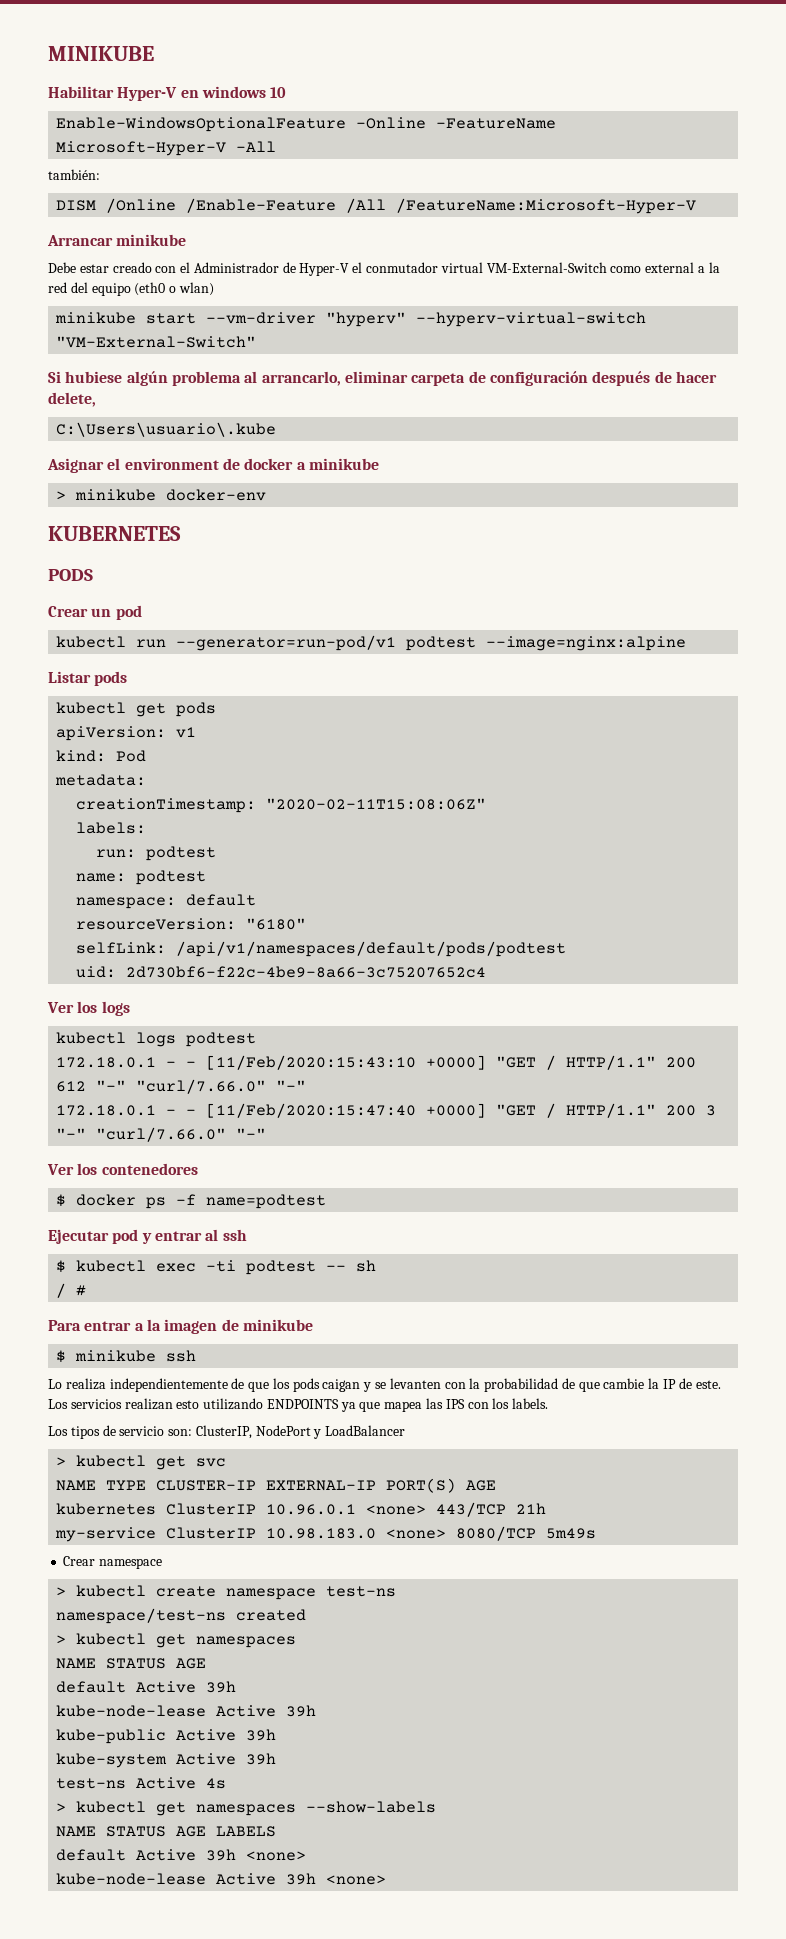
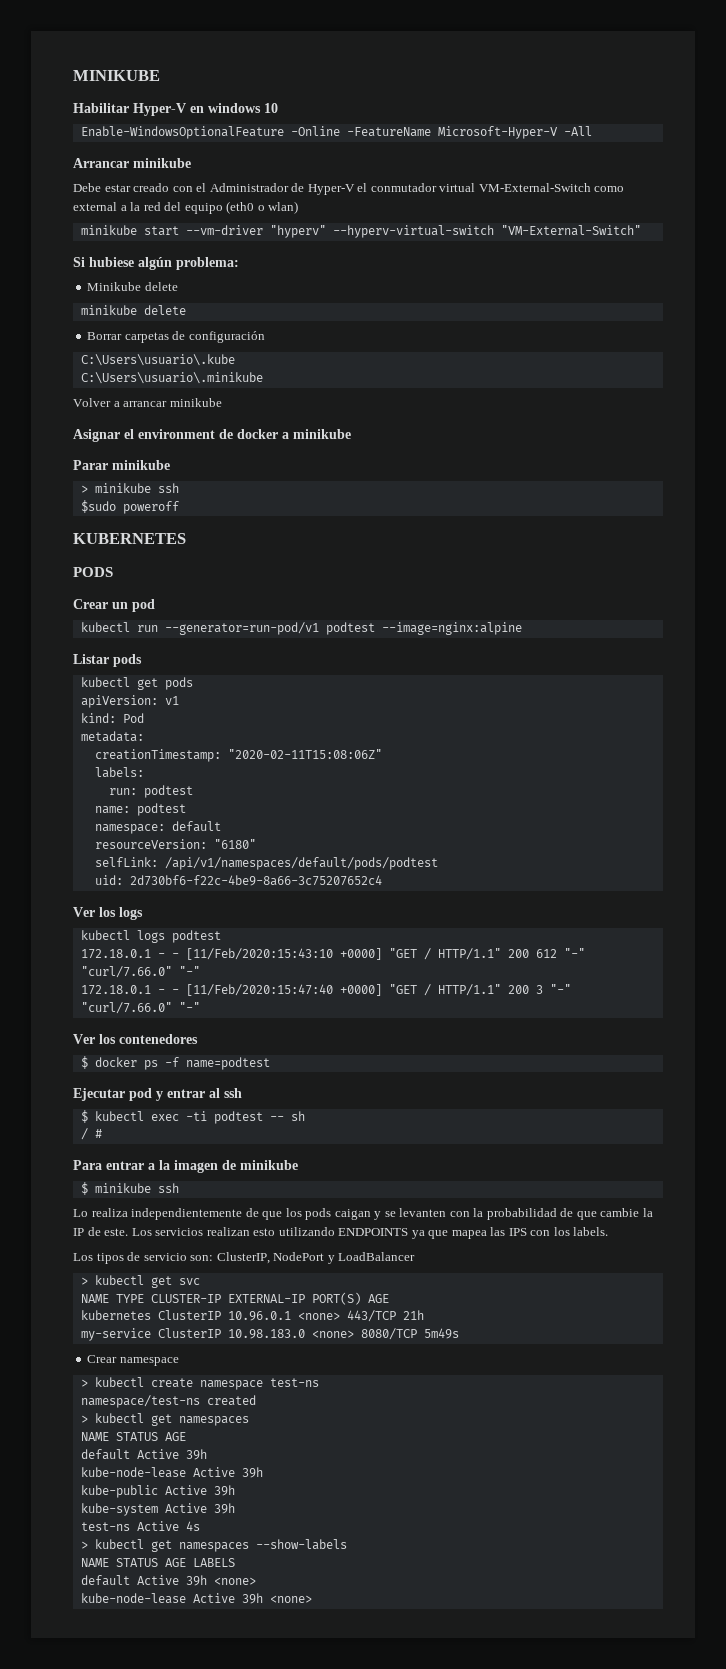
- también:
- DISM /Online /Enable-Feature /All /FeatureName:Microsoft-Hyper-V
- Si hubiese algún problema al arrancarlo, eliminar carpeta de configuración después de hacer delete,
+ Si hubiese algún problema:
+ Minikube delete
+ minikube delete
+ Borrar carpetas de configuración
  C:\Users\usuario\.kube
+ C:\Users\usuario\.minikube
+ Volver a arrancar minikube
+ Parar minikube
- > minikube docker-env
+ > minikube ssh
+ $sudo poweroff

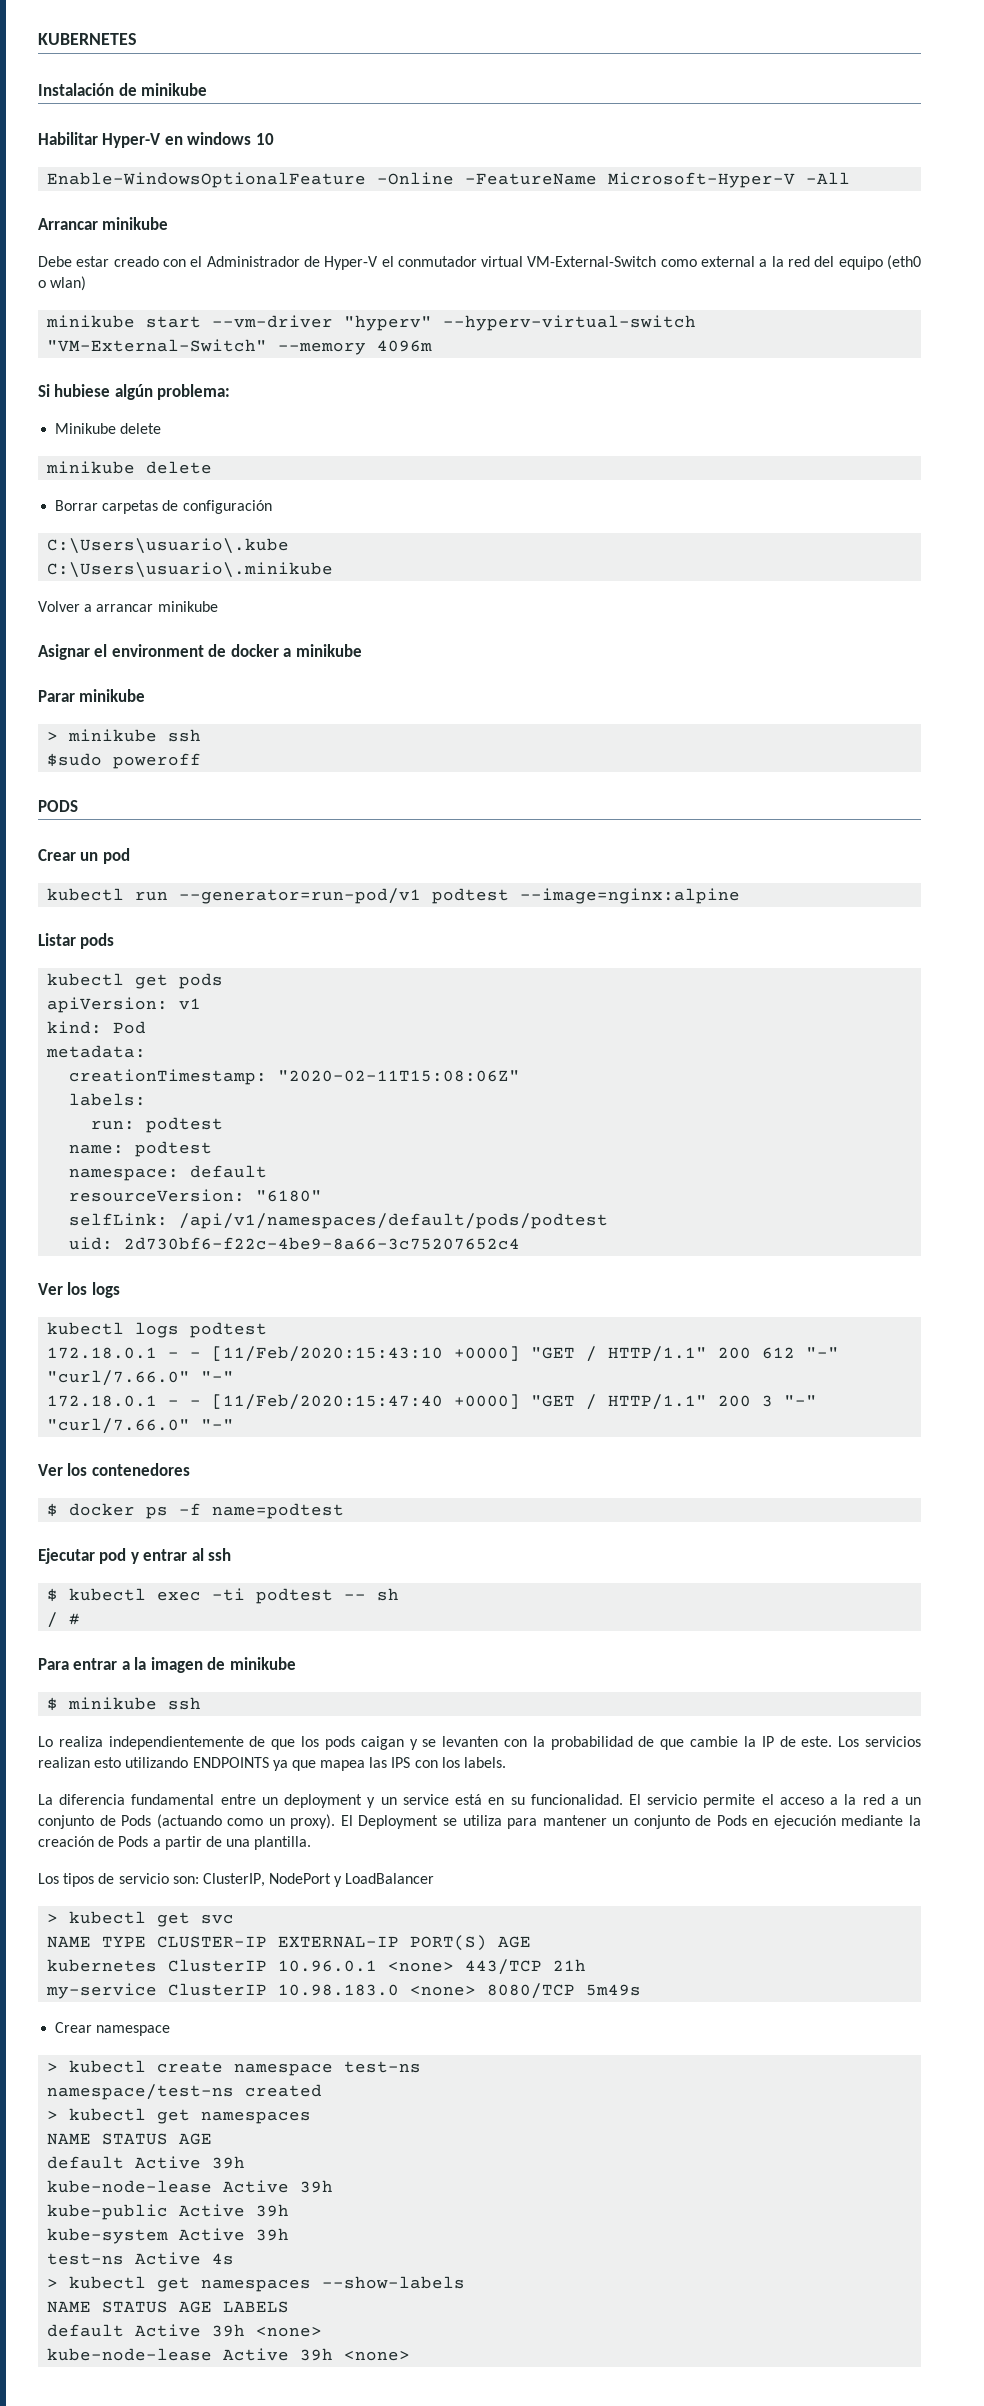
- MINIKUBE
+ KUBERNETES
+ Instalación de minikube
- minikube start --vm-driver "hyperv" --hyperv-virtual-switch "VM-External-Switch"
+ minikube start --vm-driver "hyperv" --hyperv-virtual-switch "VM-External-Switch" --memory 4096m
- KUBERNETES
+ La diferencia fundamental entre un deployment y un service está en su funcionalidad. El servicio permite el acceso a la red a un conjunto de Pods (actuando como un proxy). El Deployment se utiliza para mantener un conjunto de Pods en ejecución mediante la creación de Pods a partir de una plantilla.

